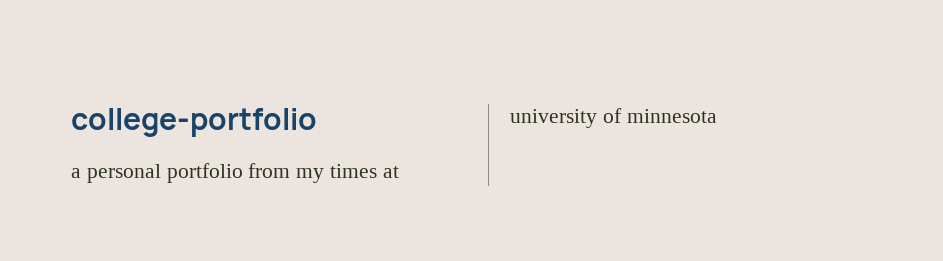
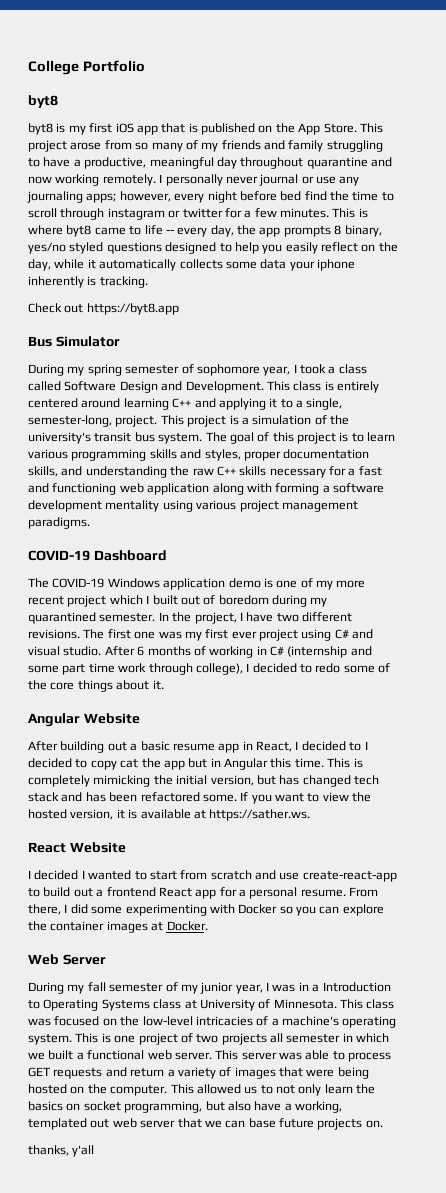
- college-portfolio
- a personal portfolio from my times at university of minnesota
+ College Portfolio
+ byt8
+ byt8 is my first iOS app that is published on the App Store. This project arose from so many of my friends and family struggling to have a productive, meaningful day throughout quarantine and now working remotely. I personally never journal or use any journaling apps; however, every night before bed find the time to scroll through instagram or twitter for a few minutes. This is where byt8 came to life -- every day, the app prompts 8 binary, yes/no styled questions designed to help you easily reflect on the day, while it automatically collects some data your iphone inherently is tracking.
+ Check out https://byt8.app
+ Bus Simulator
+ During my spring semester of sophomore year, I took a class called Software Design and Development. This class is entirely centered around learning C++ and applying it to a single, semester-long, project. This project is a simulation of the university's transit bus system. The goal of this project is to learn various programming skills and styles, proper documentation skills, and understanding the raw C++ skills necessary for a fast and functioning web application along with forming a software development mentality using various project management paradigms.
+ COVID-19 Dashboard
+ The COVID-19 Windows application demo is one of my more recent project which I built out of boredom during my quarantined semester. In the project, I have two different revisions. The first one was my first ever project using C# and visual studio. After 6 months of working in C# (internship and some part time work through college), I decided to redo some of the core things about it.
+ Angular Website
+ After building out a basic resume app in React, I decided to I decided to copy cat the app but in Angular this time. This is completely mimicking the initial version, but has changed tech stack and has been refactored some. If you want to view the hosted version, it is available at https://sather.ws.
+ React Website
+ I decided I wanted to start from scratch and use create-react-app to build out a frontend React app for a personal resume. From there, I did some experimenting with Docker so you can explore the container images at Docker.
+ Web Server
+ During my fall semester of my junior year, I was in a Introduction to Operating Systems class at University of Minnesota. This class was focused on the low-level intricacies of a machine's operating system. This is one project of two projects all semester in which we built a functional web server. This server was able to process GET requests and return a variety of images that were being hosted on the computer. This allowed us to not only learn the basics on socket programming, but also have a working, templated out web server that we can base future projects on.
+ thanks, y'all

